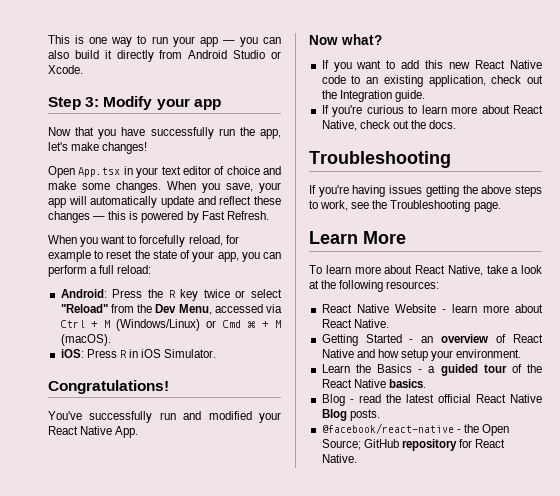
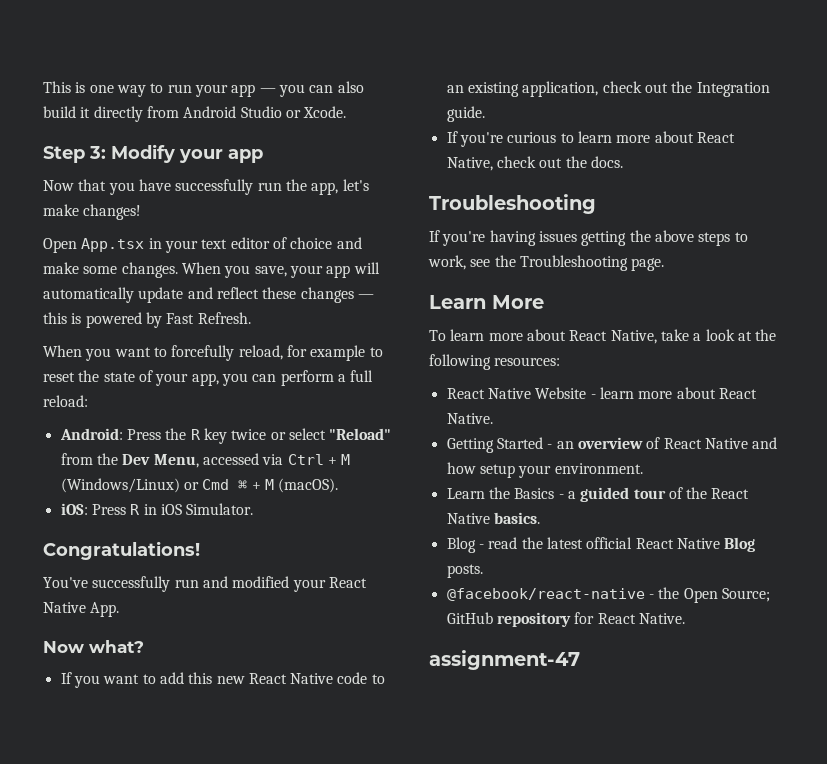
+ assignment-47

